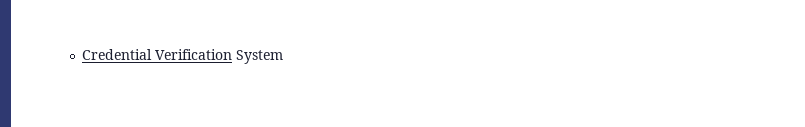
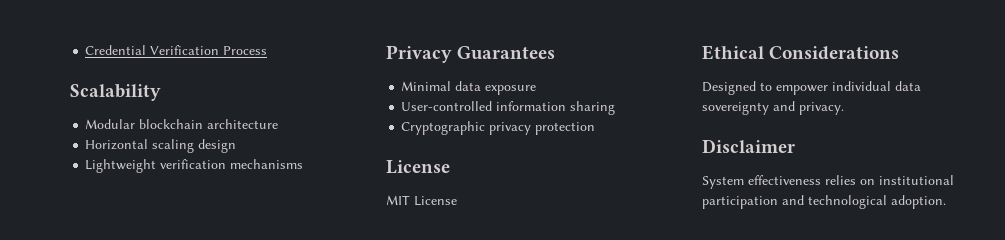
- Credential Verification System
+ Credential Verification Process
+ Scalability
+ Modular blockchain architecture
+ Horizontal scaling design
+ Lightweight verification mechanisms
+ Privacy Guarantees
+ Minimal data exposure
+ User-controlled information sharing
+ Cryptographic privacy protection
+ License
+ MIT License
+ Ethical Considerations
+ Designed to empower individual data sovereignty and privacy.
+ Disclaimer
+ System effectiveness relies on institutional participation and technological adoption.

